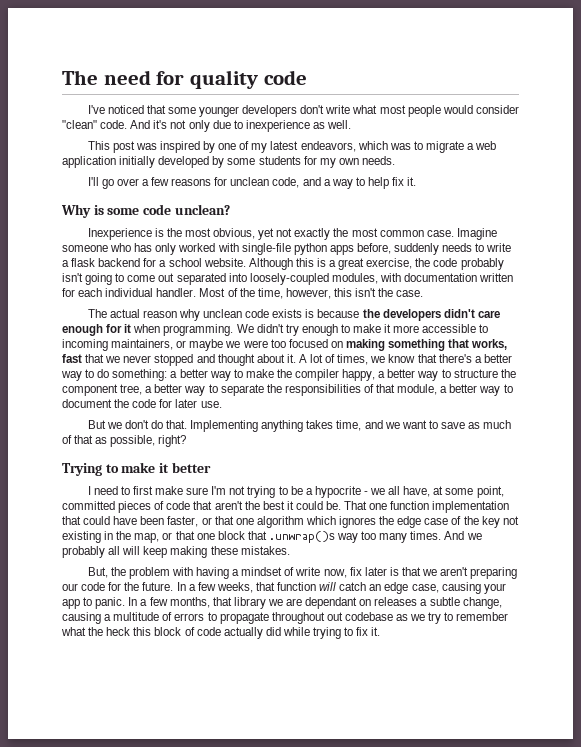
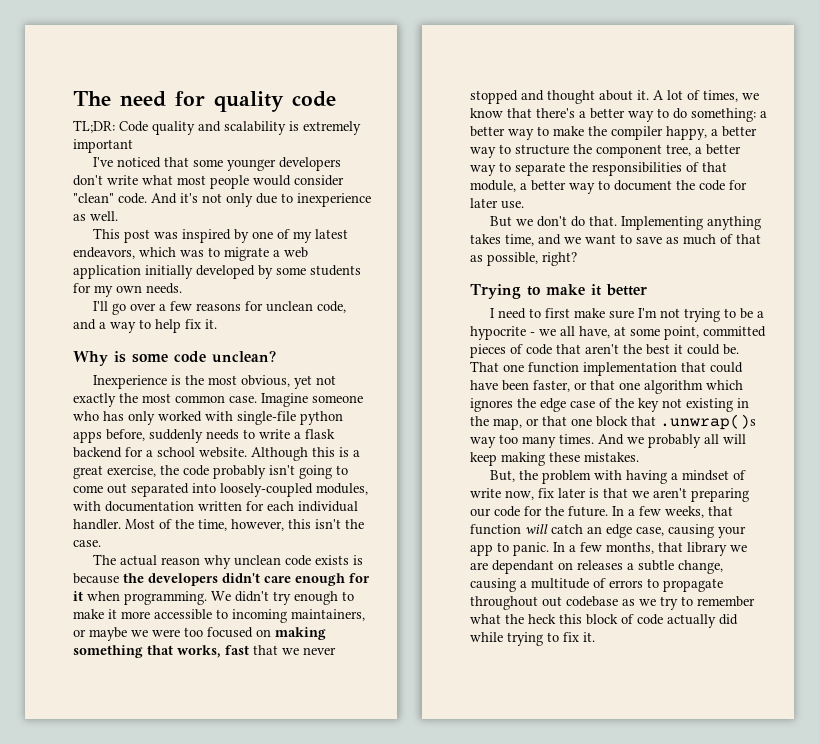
+ TL;DR: Code quality and scalability is extremely important

